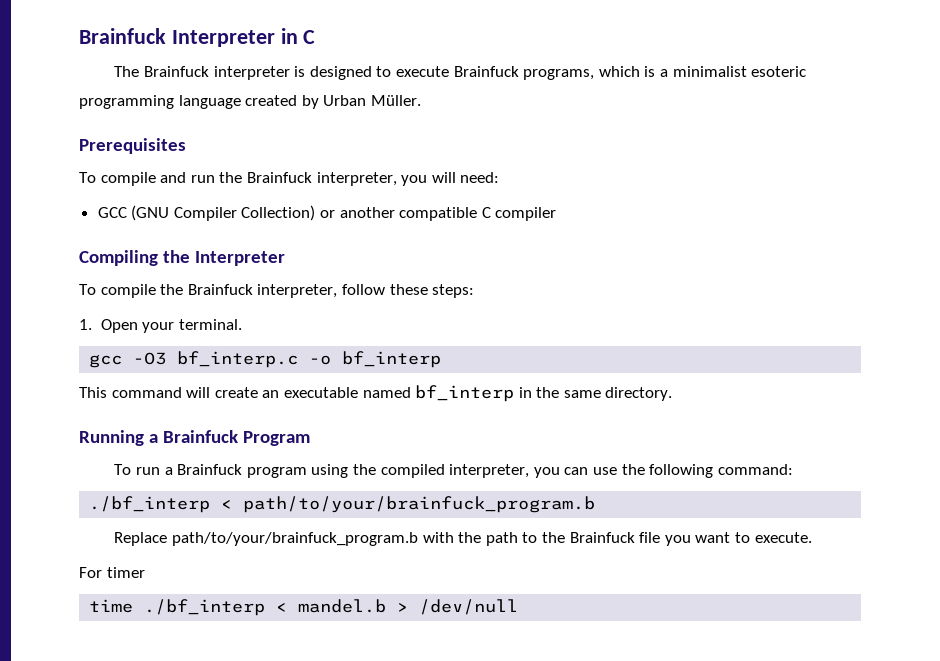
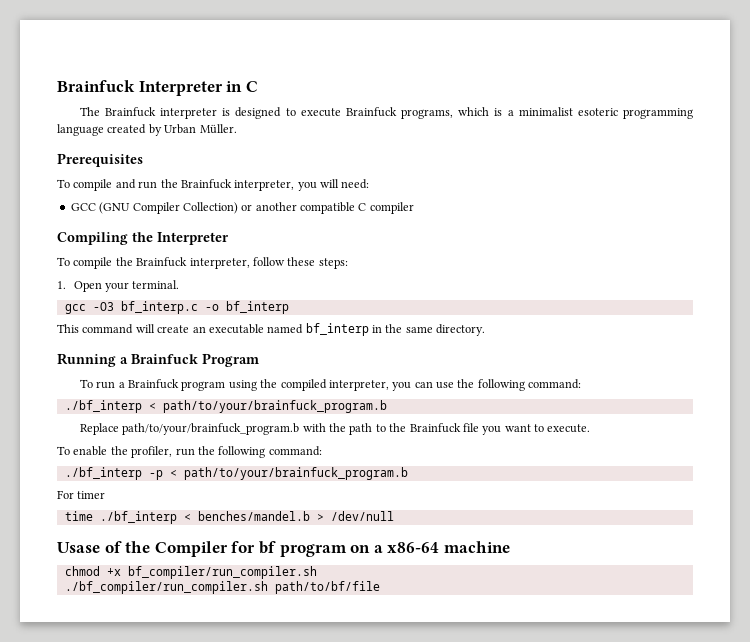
+ To enable the profiler, run the following command:
+ ./bf_interp -p < path/to/your/brainfuck_program.b
- time ./bf_interp < mandel.b > /dev/null
+ time ./bf_interp < benches/mandel.b > /dev/null
+ Usase of the Compiler for bf program on a x86-64 machine
+ chmod +x bf_compiler/run_compiler.sh
+ ./bf_compiler/run_compiler.sh path/to/bf/file

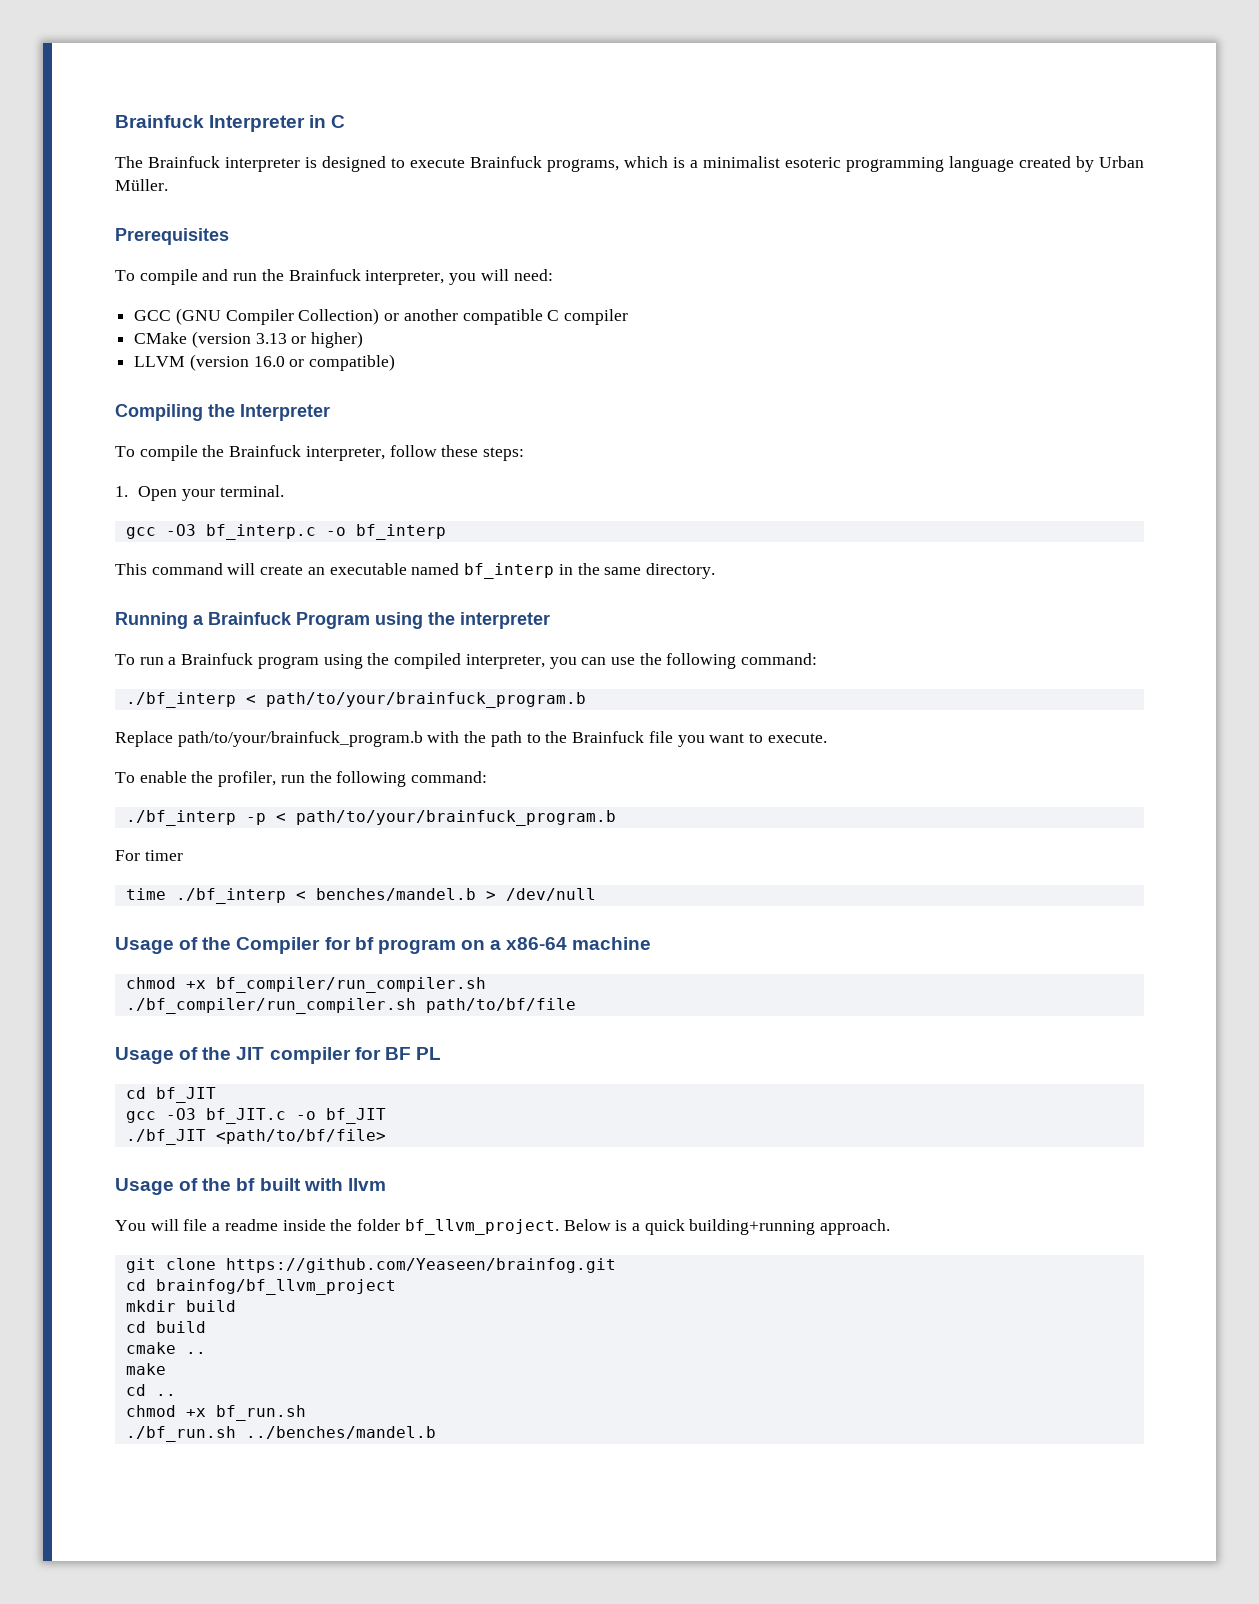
+ CMake (version 3.13 or higher)
+ LLVM (version 16.0 or compatible)
- Running a Brainfuck Program
+ Running a Brainfuck Program using the interpreter
- Usase of the Compiler for bf program on a x86-64 machine
+ Usage of the Compiler for bf program on a x86-64 machine
+ Usage of the JIT compiler for BF PL
+ cd bf_JIT
+ gcc -O3 bf_JIT.c -o bf_JIT
+ ./bf_JIT <path/to/bf/file>
+ Usage of the bf built with llvm
+ You will file a readme inside the folder bf_llvm_project. Below is a quick building+running approach.
+ git clone https://github.com/Yeaseen/brainfog.git
+ cd brainfog/bf_llvm_project
+ mkdir build
+ cd build
+ cmake ..
+ make
+ cd ..
+ chmod +x bf_run.sh
+ ./bf_run.sh ../benches/mandel.b

